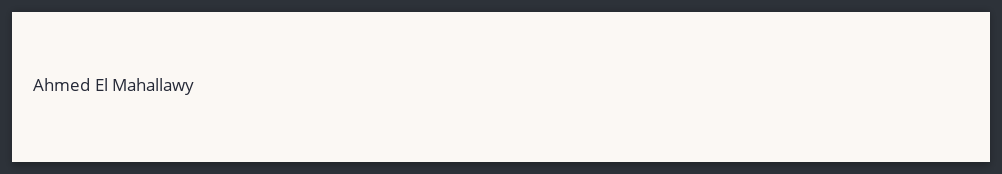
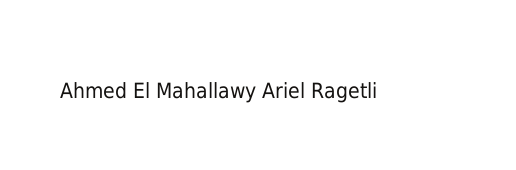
- Ahmed El Mahallawy
+ Ahmed El Mahallawy Ariel Ragetli

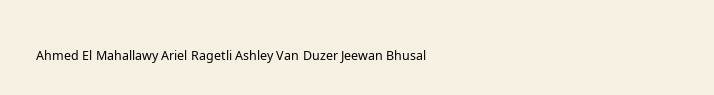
- Ahmed El Mahallawy Ariel Ragetli
+ Ahmed El Mahallawy Ariel Ragetli Ashley Van Duzer Jeewan Bhusal

